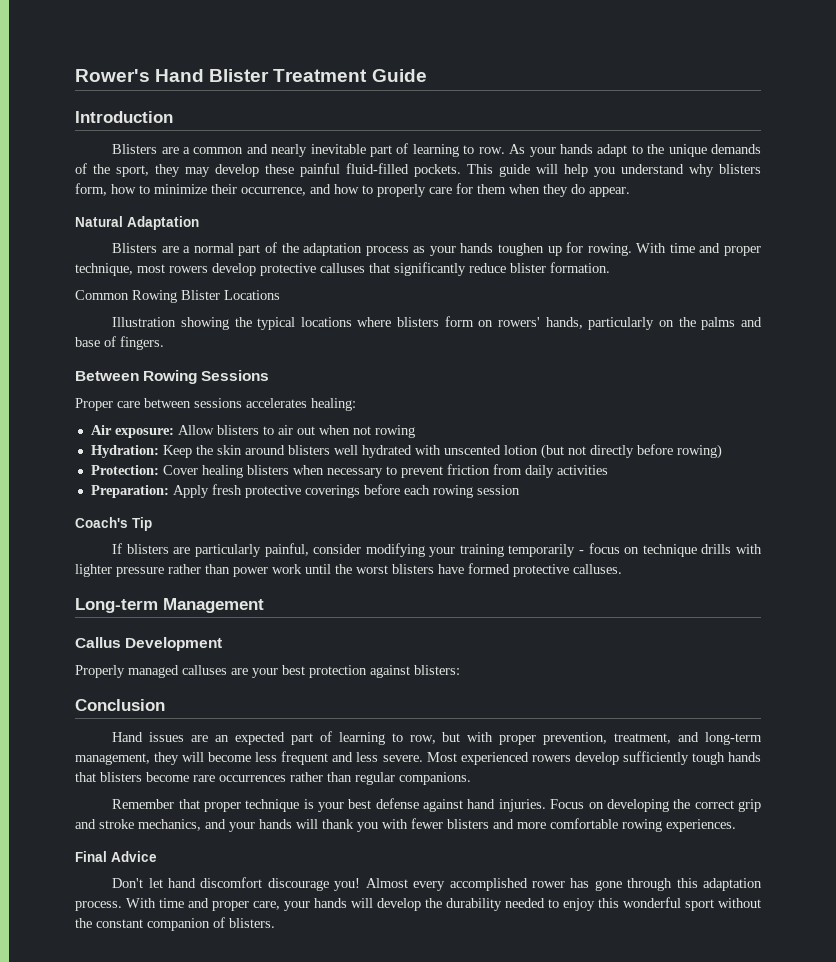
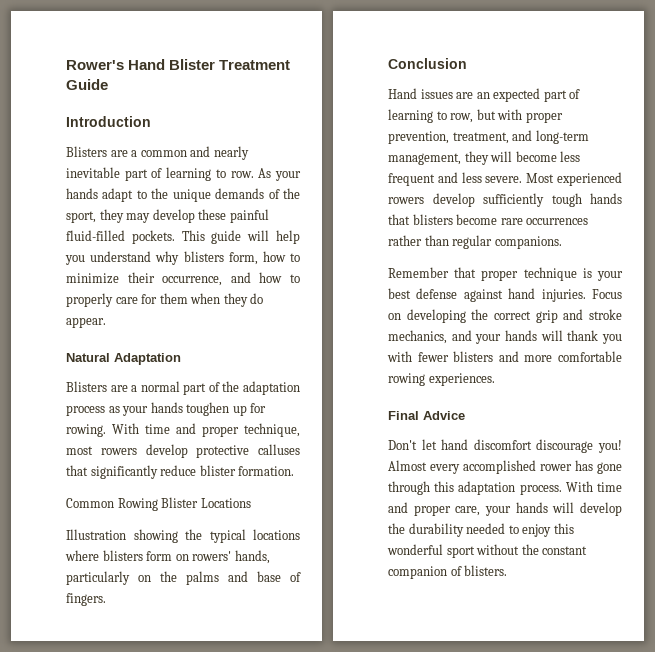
- Between Rowing Sessions
- Proper care between sessions accelerates healing:
- Air exposure: Allow blisters to air out when not rowing
- Hydration: Keep the skin around blisters well hydrated with unscented lotion (but not directly before rowing)
- Protection: Cover healing blisters when necessary to prevent friction from daily activities
- Preparation: Apply fresh protective coverings before each rowing session
- Coach's Tip
- If blisters are particularly painful, consider modifying your training temporarily - focus on technique drills with lighter pressure rather than power work until the worst blisters have formed protective calluses.
- Long-term Management
- Callus Development
- Properly managed calluses are your best protection against blisters:

